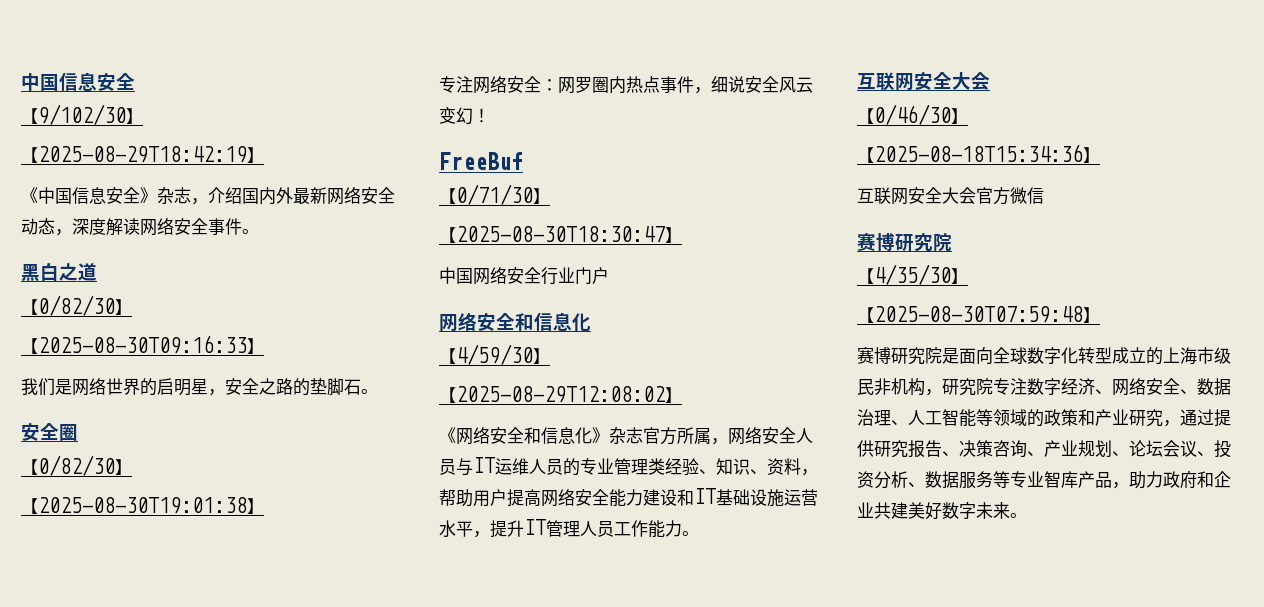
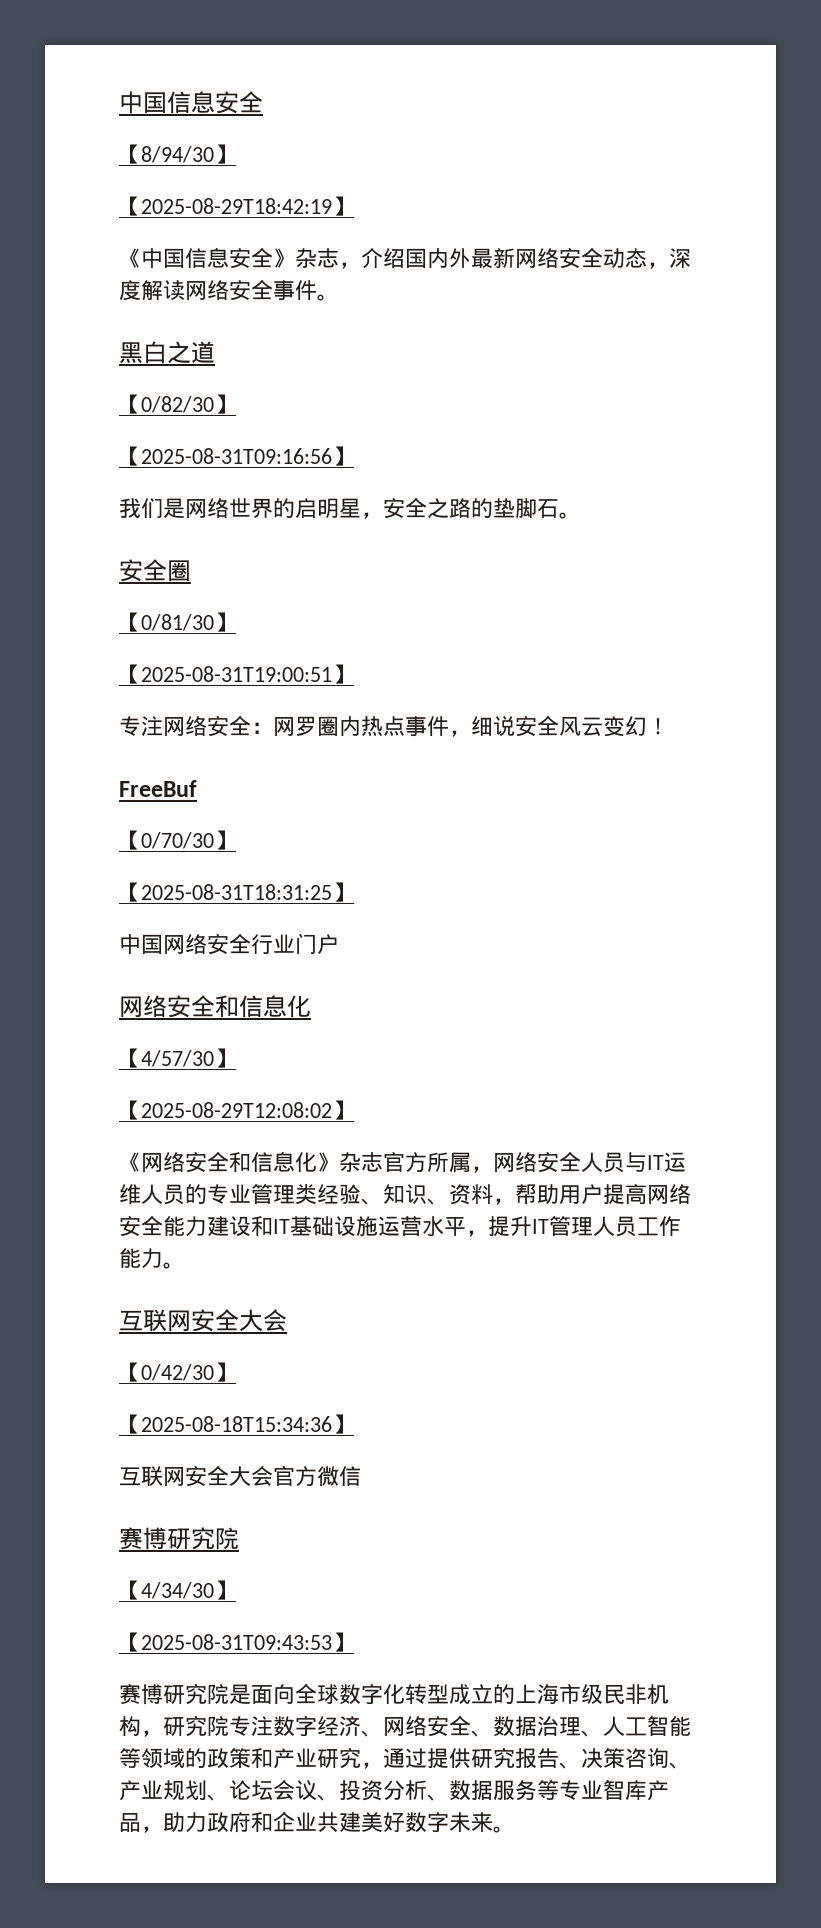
- 【9/102/30】
+ 【8/94/30】
- 【2025-08-30T09:16:33】
+ 【2025-08-31T09:16:56】
  安全圈
- 【0/82/30】
- 【2025-08-30T19:01:38】
+ 【0/81/30】
+ 【2025-08-31T19:00:51】
- 【0/71/30】
- 【2025-08-30T18:30:47】
+ 【0/70/30】
+ 【2025-08-31T18:31:25】
- 【4/59/30】
+ 【4/57/30】
- 【0/46/30】
+ 【0/42/30】
- 【4/35/30】
- 【2025-08-30T07:59:48】
+ 【4/34/30】
+ 【2025-08-31T09:43:53】

